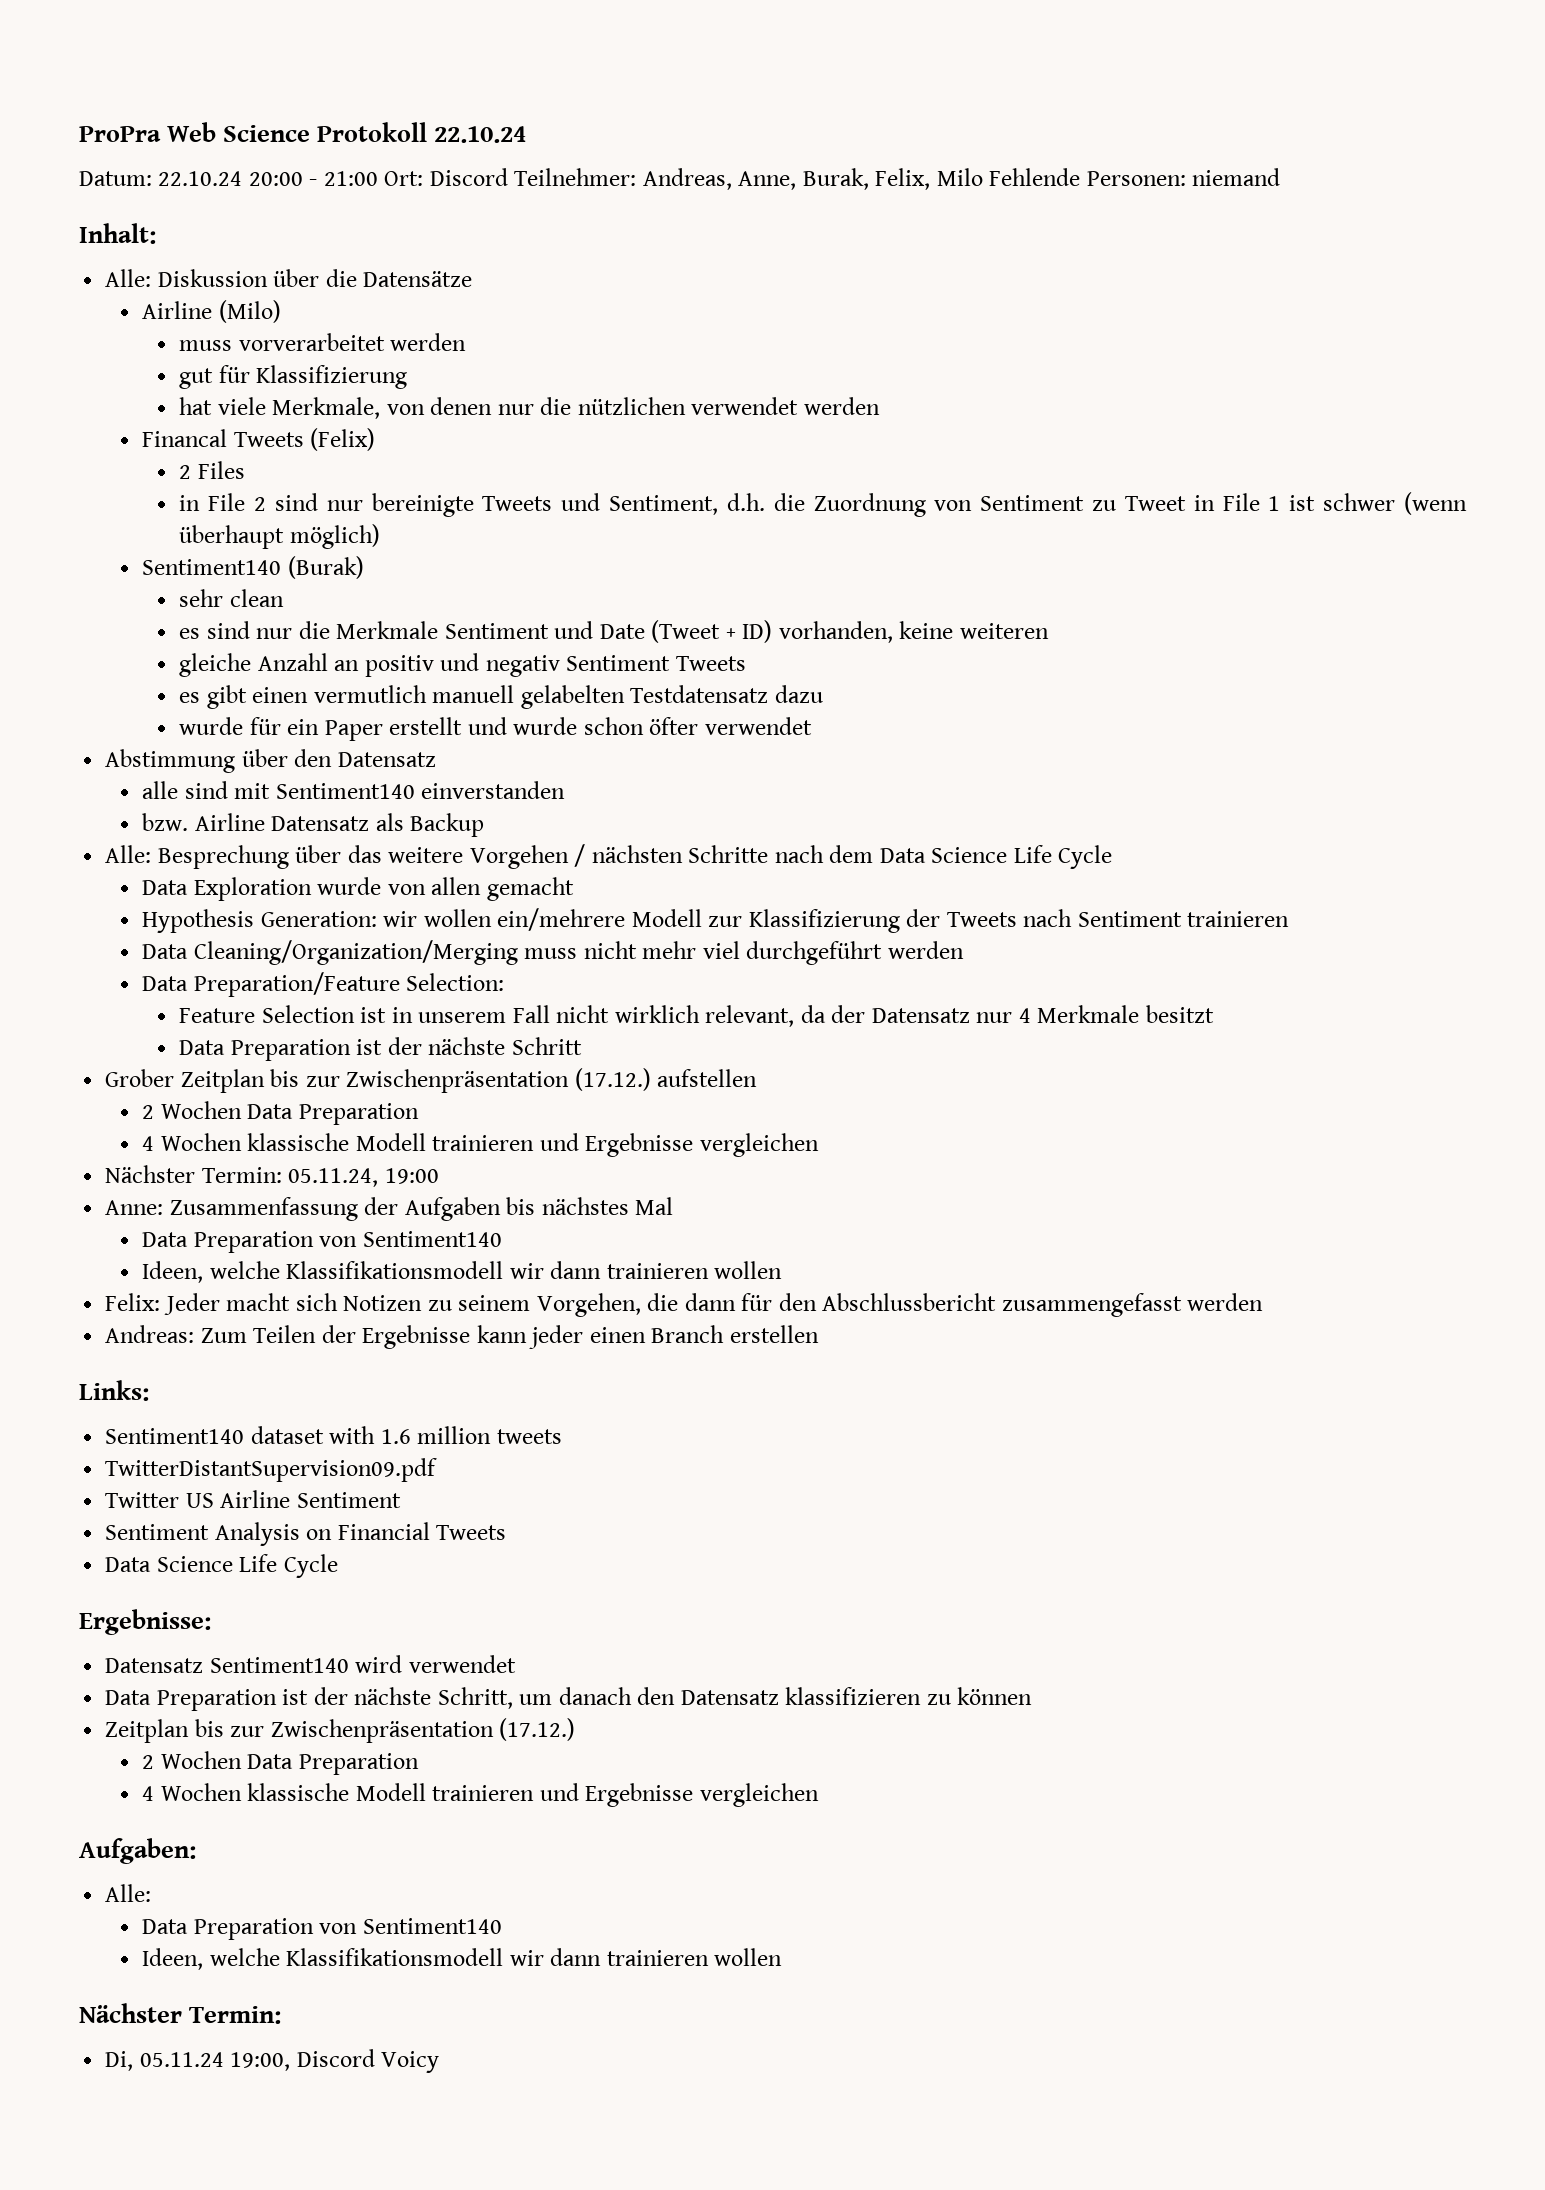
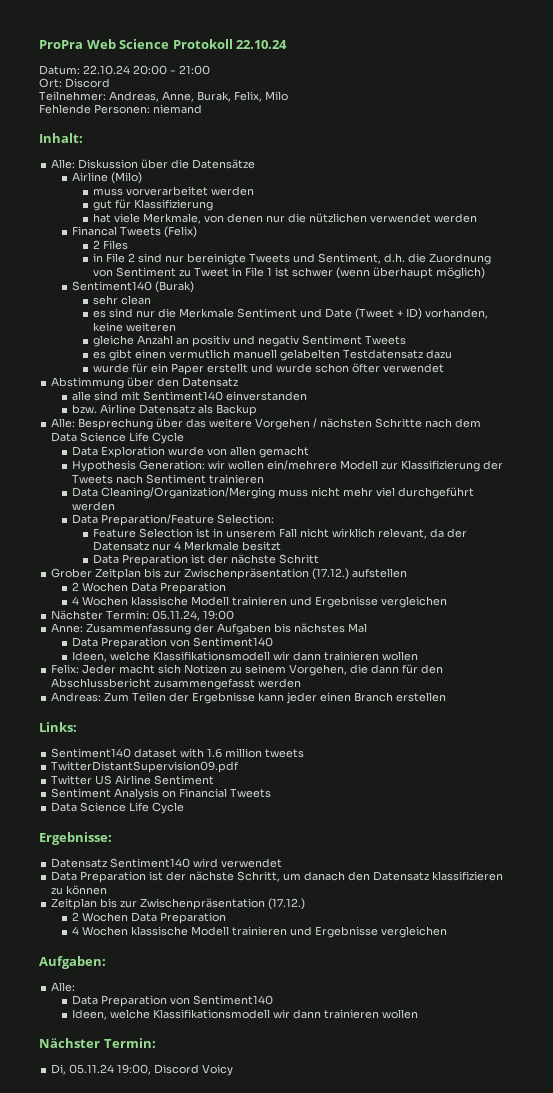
- Datum: 22.10.24 20:00 - 21:00 Ort: Discord Teilnehmer: Andreas, Anne, Burak, Felix, Milo Fehlende Personen: niemand
+ Datum: 22.10.24 20:00 - 21:00
+ Ort: Discord
+ Teilnehmer: Andreas, Anne, Burak, Felix, Milo
+ Fehlende Personen: niemand

